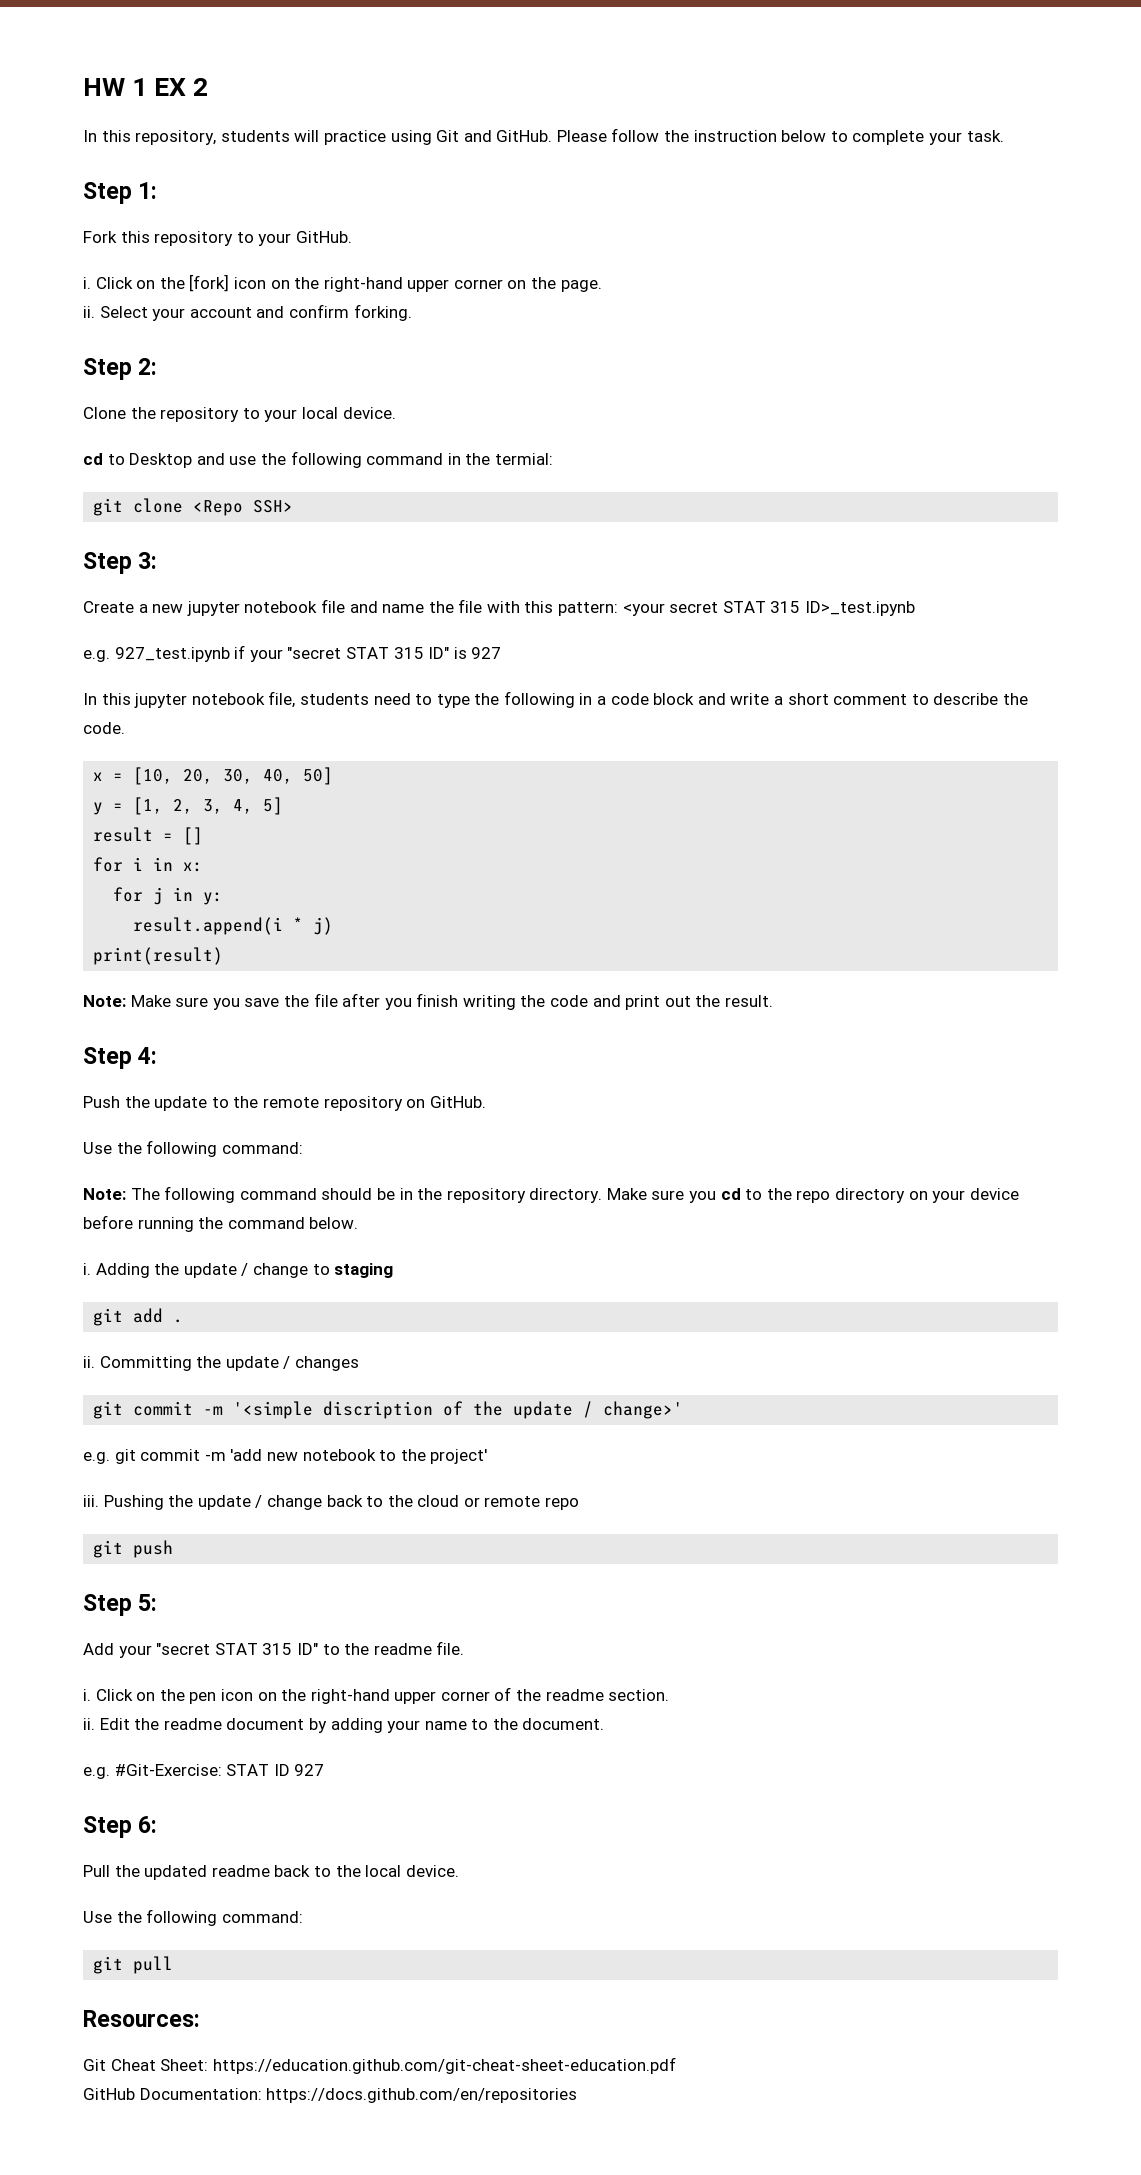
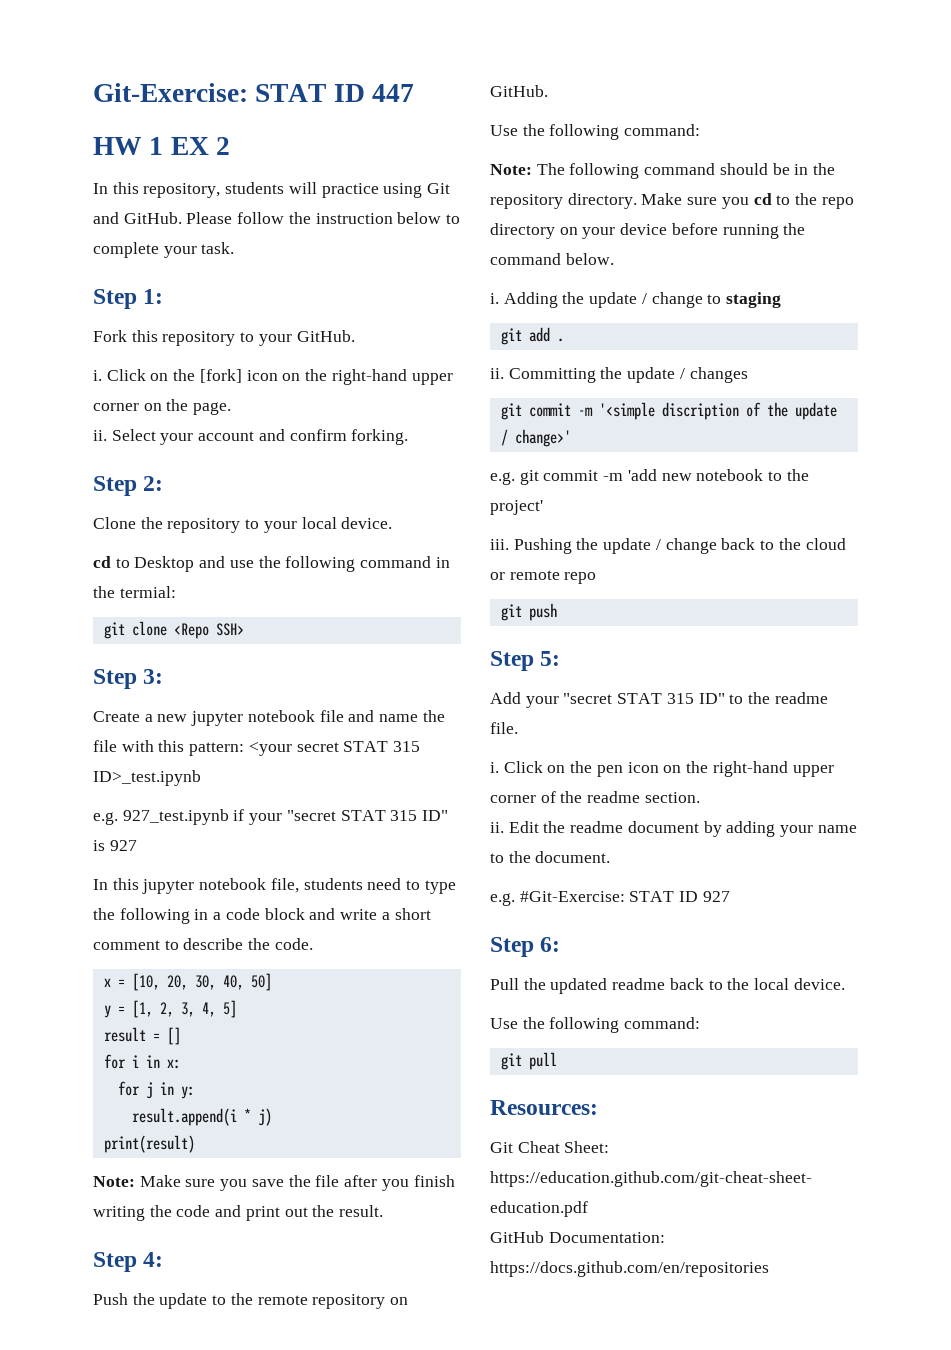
+ Git-Exercise: STAT ID 447

